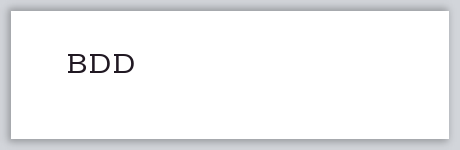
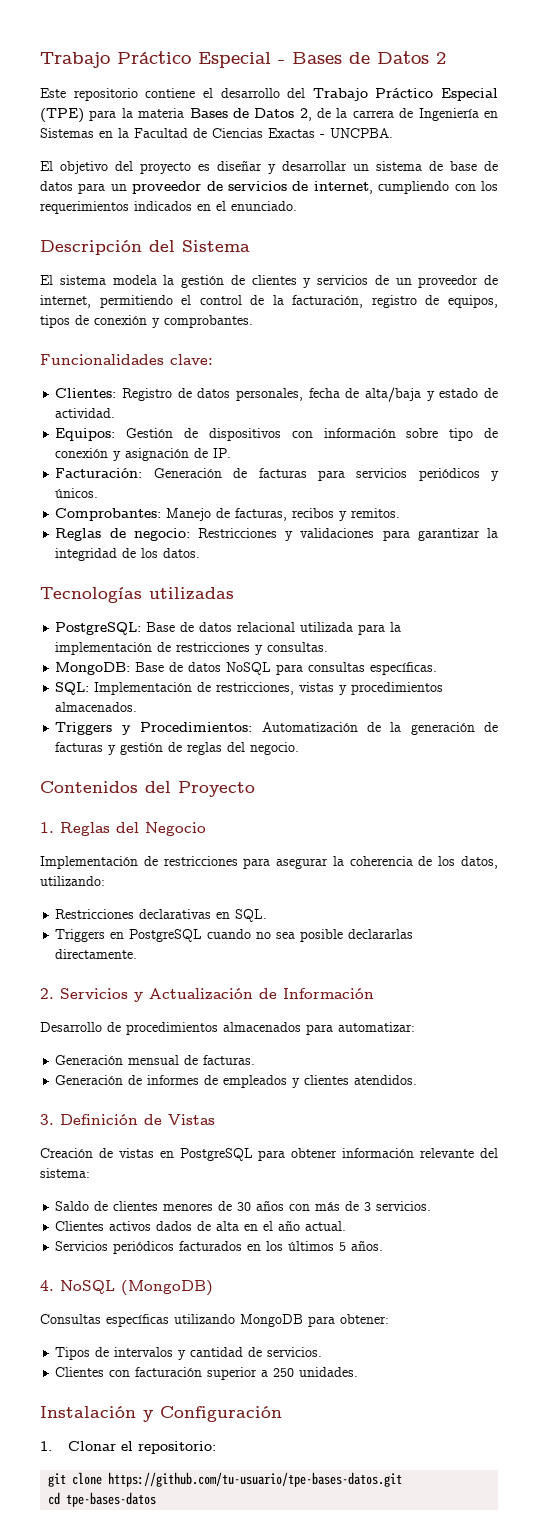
- BDD
+ Trabajo Práctico Especial - Bases de Datos 2
+ Este repositorio contiene el desarrollo del Trabajo Práctico Especial (TPE) para la materia Bases de Datos 2, de la carrera de Ingeniería en Sistemas en la Facultad de Ciencias Exactas - UNCPBA.
+ El objetivo del proyecto es diseñar y desarrollar un sistema de base de datos para un proveedor de servicios de internet, cumpliendo con los requerimientos indicados en el enunciado.
+ Descripción del Sistema
+ El sistema modela la gestión de clientes y servicios de un proveedor de internet, permitiendo el control de la facturación, registro de equipos, tipos de conexión y comprobantes.
+ Funcionalidades clave:
+ Clientes: Registro de datos personales, fecha de alta/baja y estado de actividad.
+ Equipos: Gestión de dispositivos con información sobre tipo de conexión y asignación de IP.
+ Facturación: Generación de facturas para servicios periódicos y únicos.
+ Comprobantes: Manejo de facturas, recibos y remitos.
+ Reglas de negocio: Restricciones y validaciones para garantizar la integridad de los datos.
+ Tecnologías utilizadas
+ PostgreSQL: Base de datos relacional utilizada para la implementación de restricciones y consultas.
+ MongoDB: Base de datos NoSQL para consultas específicas.
+ SQL: Implementación de restricciones, vistas y procedimientos almacenados.
+ Triggers y Procedimientos: Automatización de la generación de facturas y gestión de reglas del negocio.
+ Contenidos del Proyecto
+ 1. Reglas del Negocio
+ Implementación de restricciones para asegurar la coherencia de los datos, utilizando:
+ Restricciones declarativas en SQL.
+ Triggers en PostgreSQL cuando no sea posible declararlas directamente.
+ 2. Servicios y Actualización de Información
+ Desarrollo de procedimientos almacenados para automatizar:
+ Generación mensual de facturas.
+ Generación de informes de empleados y clientes atendidos.
+ 3. Definición de Vistas
+ Creación de vistas en PostgreSQL para obtener información relevante del sistema:
+ Saldo de clientes menores de 30 años con más de 3 servicios.
+ Clientes activos dados de alta en el año actual.
+ Servicios periódicos facturados en los últimos 5 años.
+ 4. NoSQL (MongoDB)
+ Consultas específicas utilizando MongoDB para obtener:
+ Tipos de intervalos y cantidad de servicios.
+ Clientes con facturación superior a 250 unidades.
+ Instalación y Configuración
+ 1. Clonar el repositorio:
+ git clone https://github.com/tu-usuario/tpe-bases-datos.git
+ cd tpe-bases-datos

